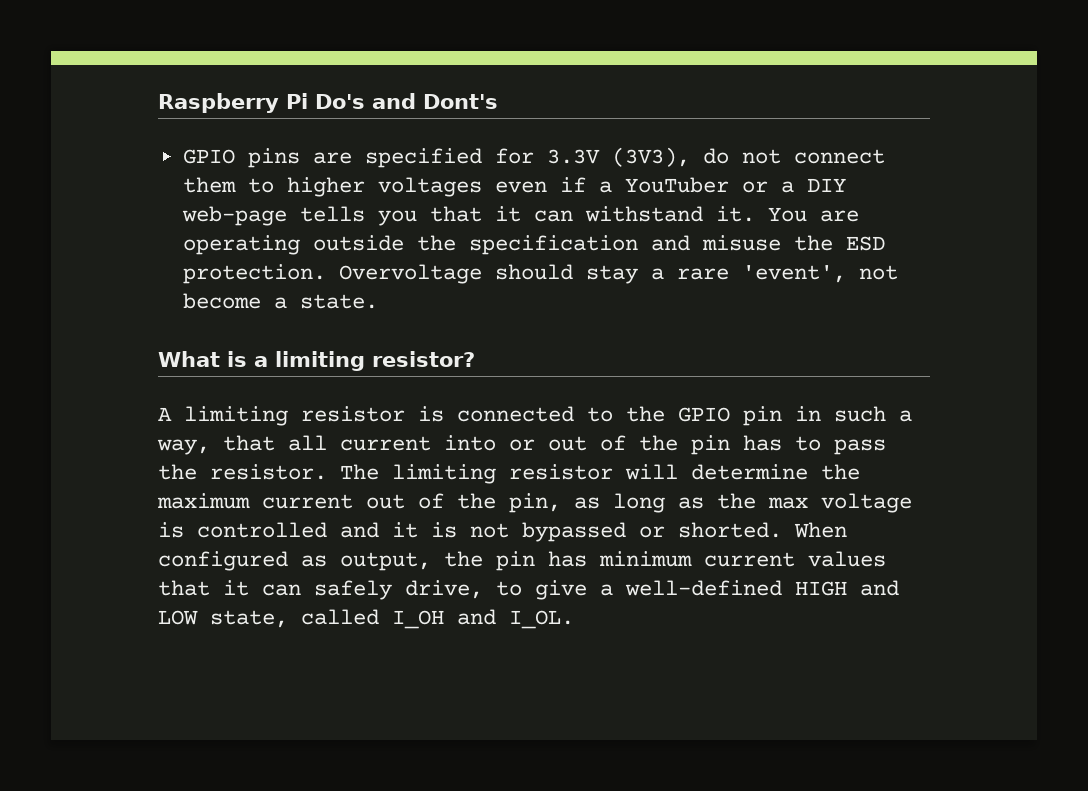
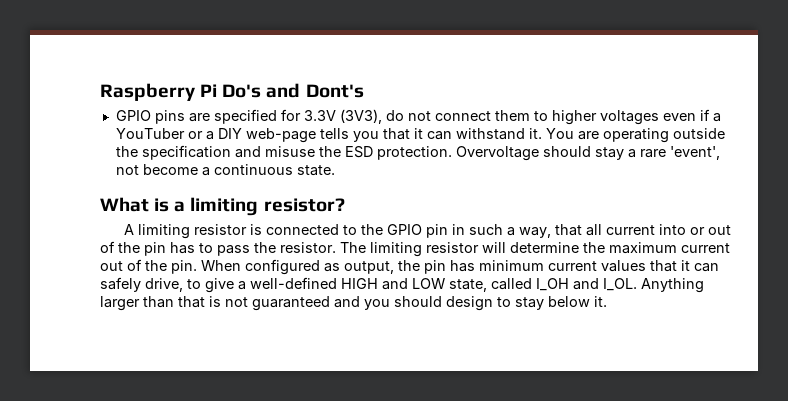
- Overvoltage should stay a rare 'event', not become a state.
+ Overvoltage should stay a rare 'event', not become a continuous state.
- The limiting resistor will determine the maximum current out of the pin, as long as the max voltage is controlled and it is not bypassed or shorted.
+ The limiting resistor will determine the maximum current out of the pin.
+ Anything larger than that is not guaranteed and you should design to stay below it.

